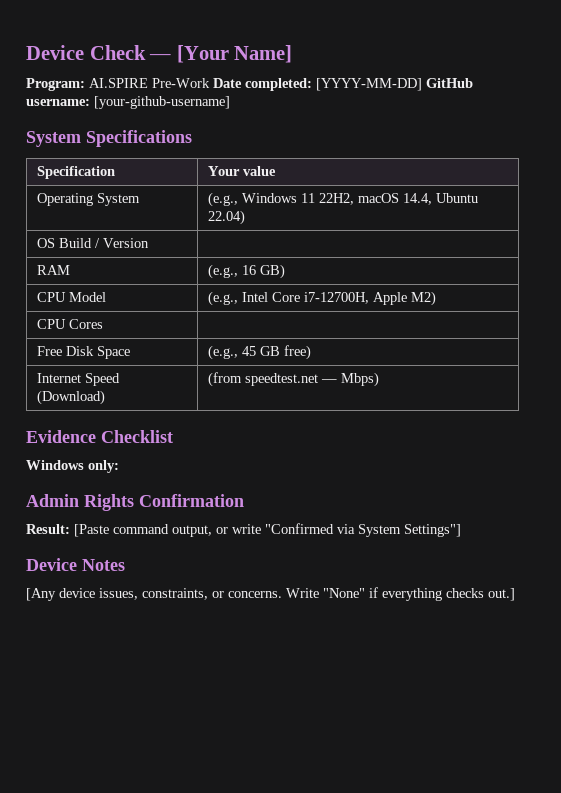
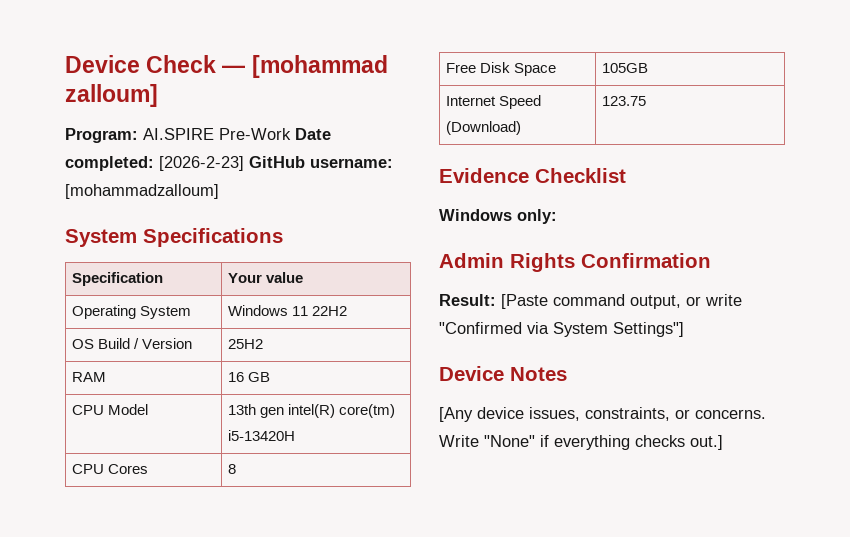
- Device Check — [Your Name]
+ Device Check — [mohammad zalloum]
- Program: AI.SPIRE Pre-Work Date completed: [YYYY-MM-DD] GitHub username: [your-github-username]
+ Program: AI.SPIRE Pre-Work Date completed: [2026-2-23] GitHub username: [mohammadzalloum]
- Operating System | (e.g., Windows 11 22H2, macOS 14.4, Ubuntu 22.04)
+ Operating System | Windows 11 22H2
- OS Build / Version |
+ OS Build / Version | 25H2
- RAM | (e.g., 16 GB)
+ RAM | 16 GB
- CPU Model | (e.g., Intel Core i7-12700H, Apple M2)
+ CPU Model | 13th gen intel(R) core(tm) i5-13420H
- CPU Cores |
+ CPU Cores | 8
- Free Disk Space | (e.g., 45 GB free)
+ Free Disk Space | 105GB
- Internet Speed (Download) | (from speedtest.net — Mbps)
+ Internet Speed (Download) | 123.75

